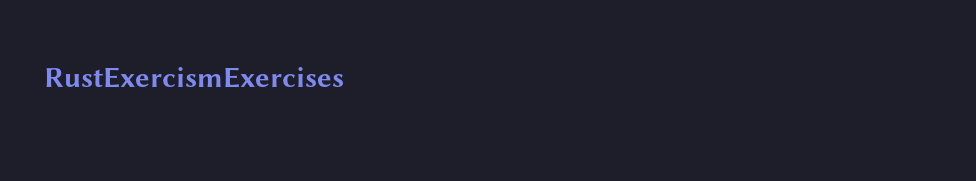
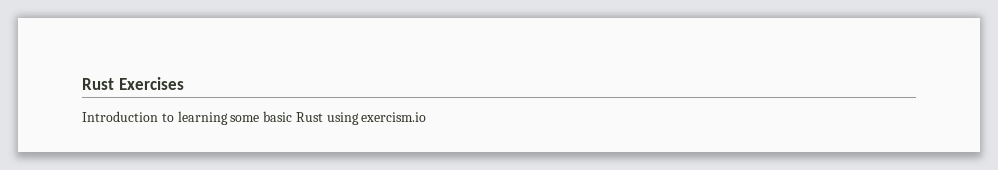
- RustExercismExercises
+ Rust Exercises
+ Introduction to learning some basic Rust using exercism.io

